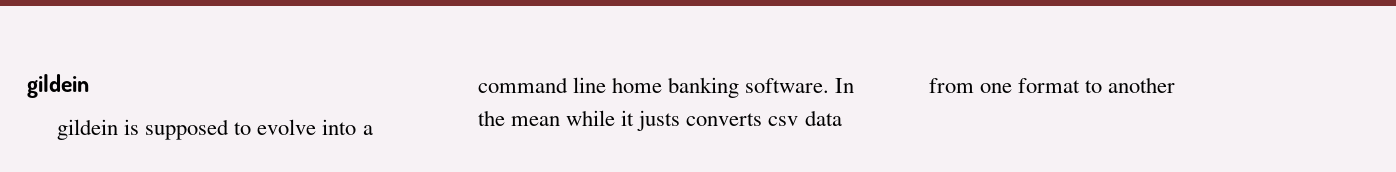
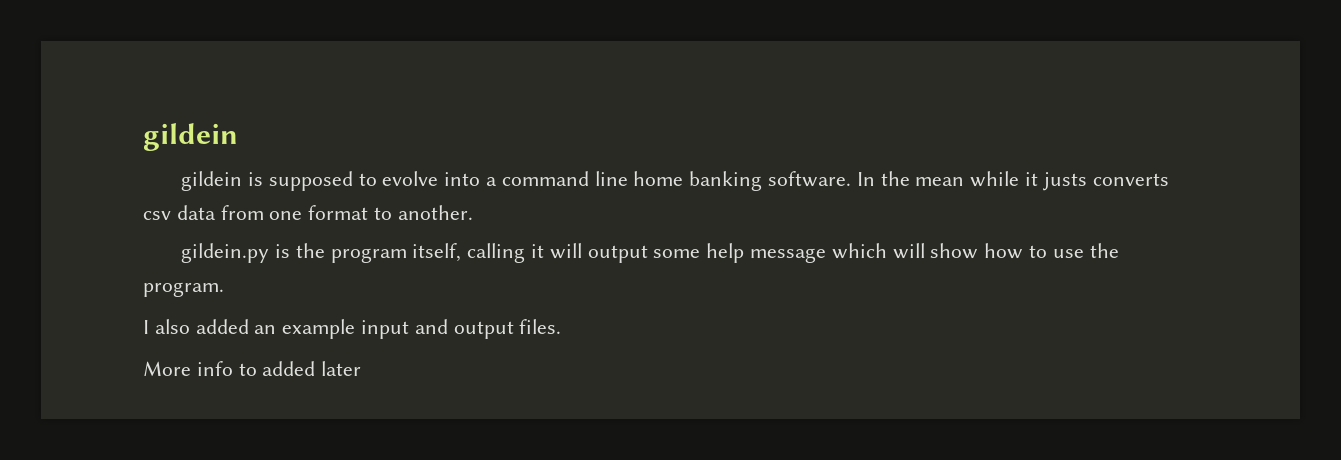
- In the mean while it justs converts csv data from one format to another
+ In the mean while it justs converts csv data from one format to another.
+ gildein.py is the program itself, calling it will output some help message which will show how to use the program.
+ I also added an example input and output files.
+ More info to added later

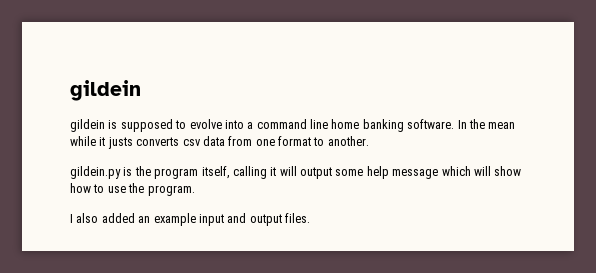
- More info to added later

